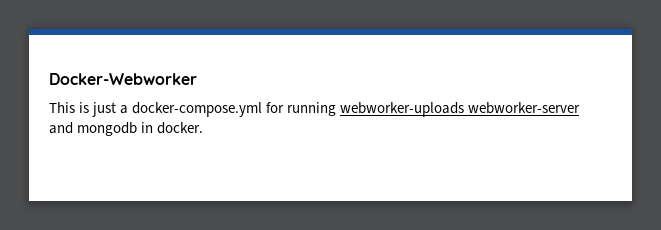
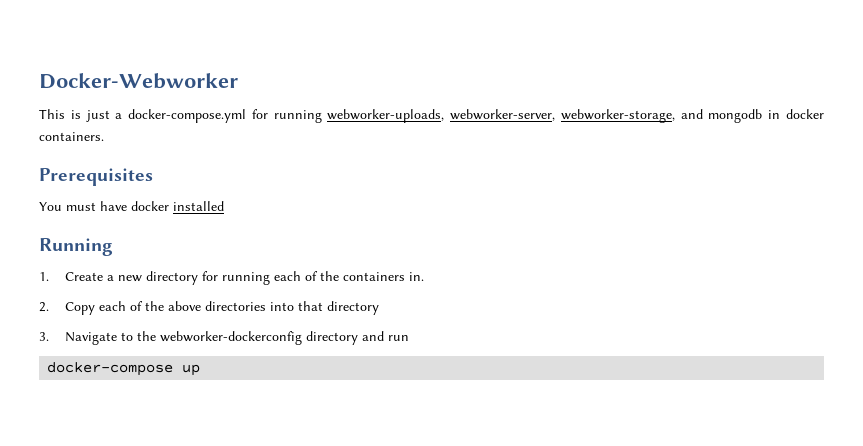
- This is just a docker-compose.yml for running webworker-uploads webworker-server and mongodb in docker.
+ This is just a docker-compose.yml for running webworker-uploads, webworker-server, webworker-storage, and mongodb in docker containers.
+ Prerequisites
+ You must have docker installed
+ Running
+ 1. Create a new directory for running each of the containers in.
+ 2. Copy each of the above directories into that directory
+ 3. Navigate to the webworker-dockerconfig directory and run
+ docker-compose up

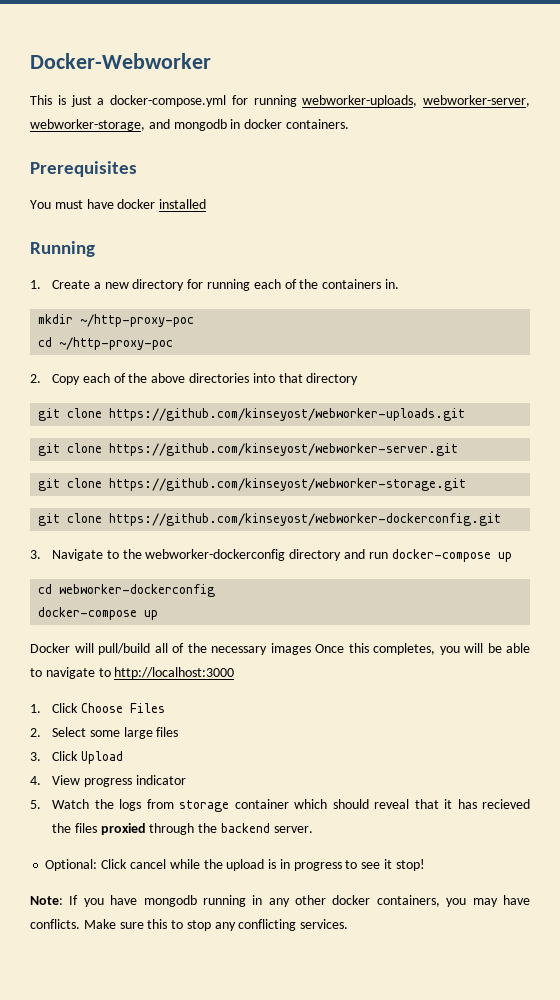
+ mkdir ~/http-proxy-poc
+ cd ~/http-proxy-poc
+ git clone https://github.com/kinseyost/webworker-uploads.git
+ git clone https://github.com/kinseyost/webworker-server.git
+ git clone https://github.com/kinseyost/webworker-storage.git
+ git clone https://github.com/kinseyost/webworker-dockerconfig.git
- 3. Navigate to the webworker-dockerconfig directory and run
+ 3. Navigate to the webworker-dockerconfig directory and run docker-compose up
+ cd webworker-dockerconfig
  docker-compose up
+ Docker will pull/build all of the necessary images Once this completes, you will be able to navigate to http://localhost:3000
+ 1. Click Choose Files
+ 2. Select some large files
+ 3. Click Upload
+ 4. View progress indicator
+ 5. Watch the logs from storage container which should reveal that it has recieved the files proxied through the backend server.
+ Optional: Click cancel while the upload is in progress to see it stop!
+ Note: If you have mongodb running in any other docker containers, you may have conflicts. Make sure this to stop any conflicting services.

